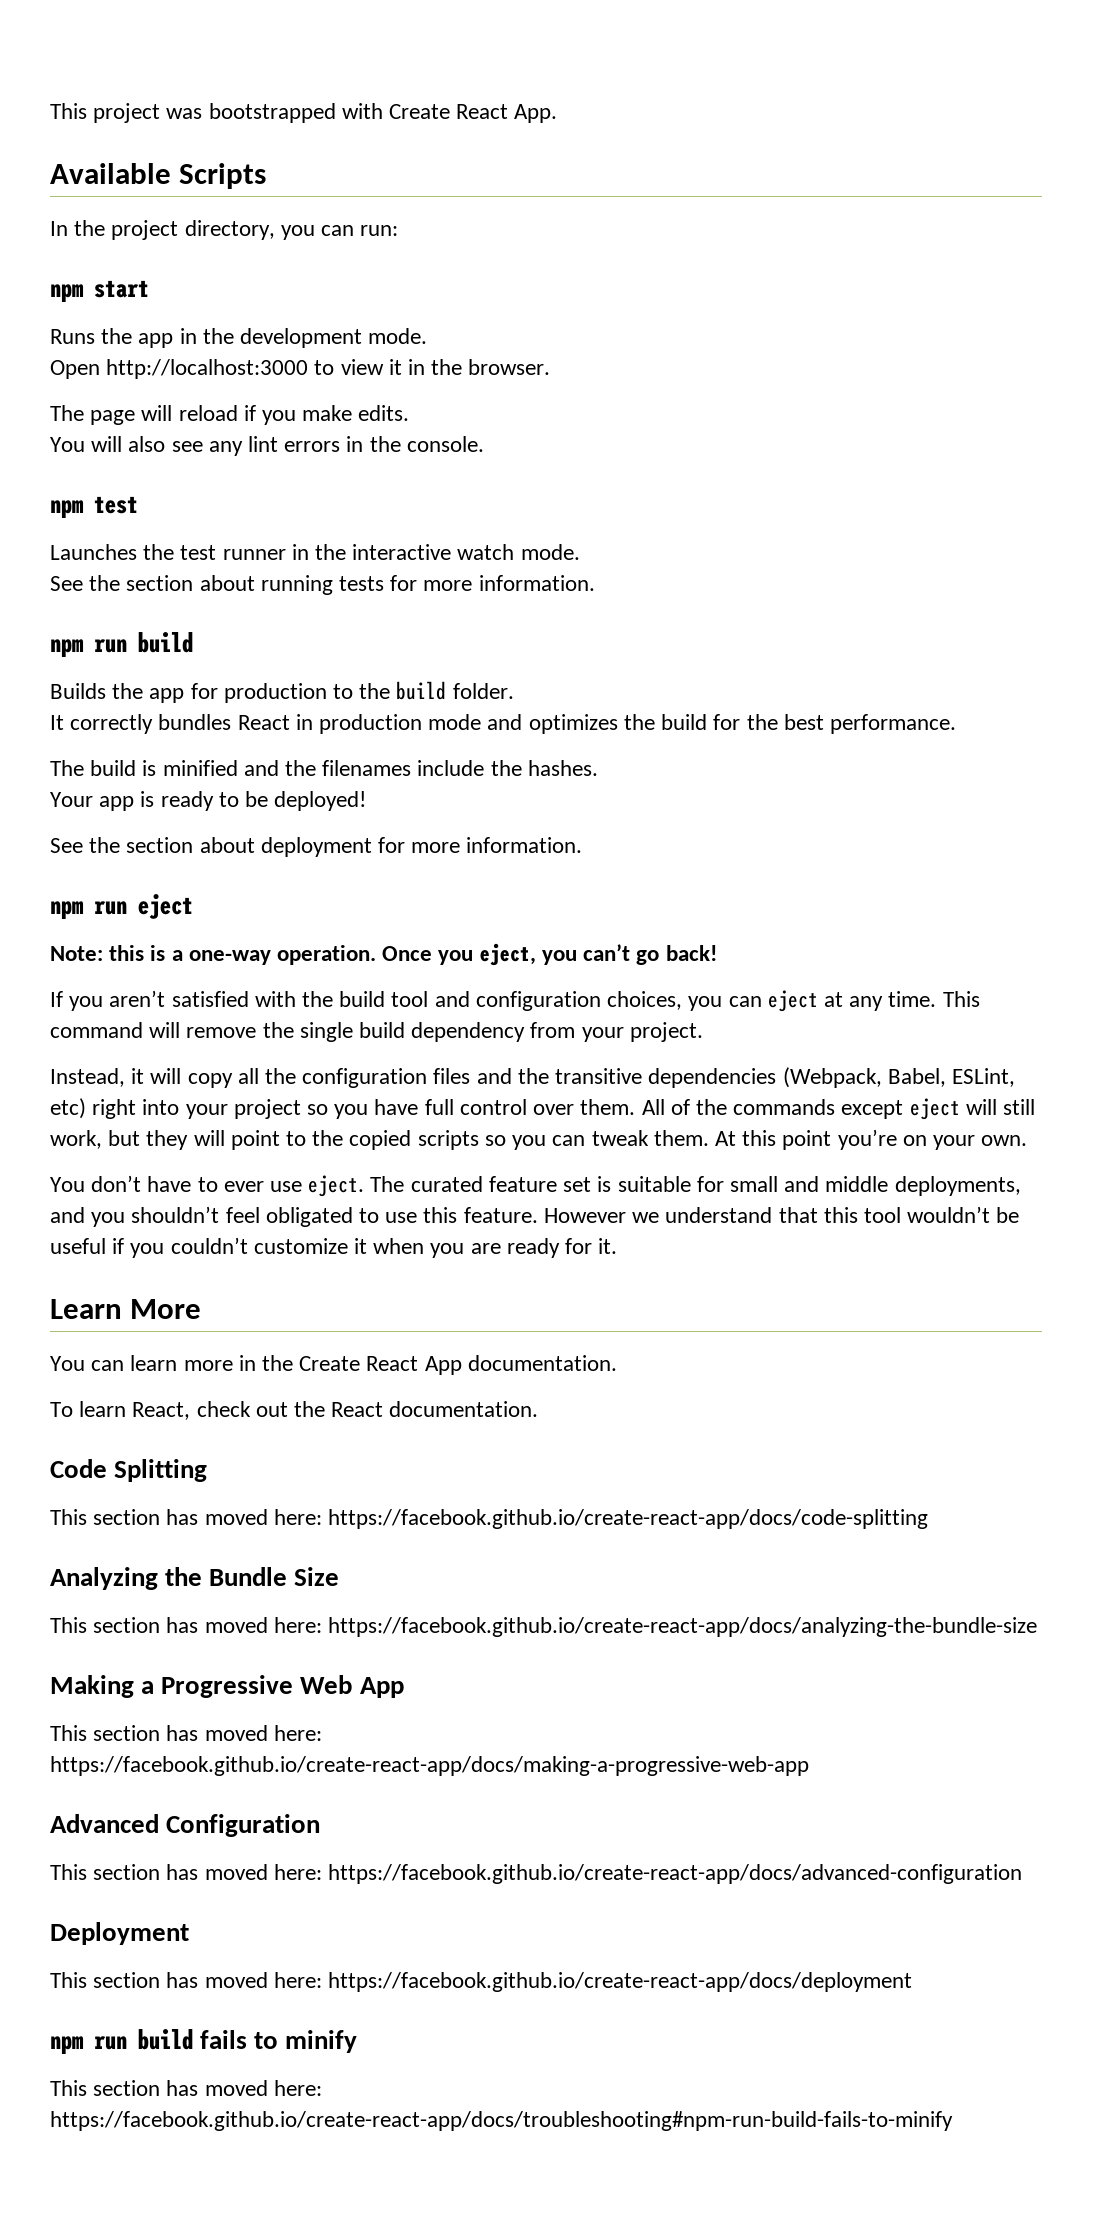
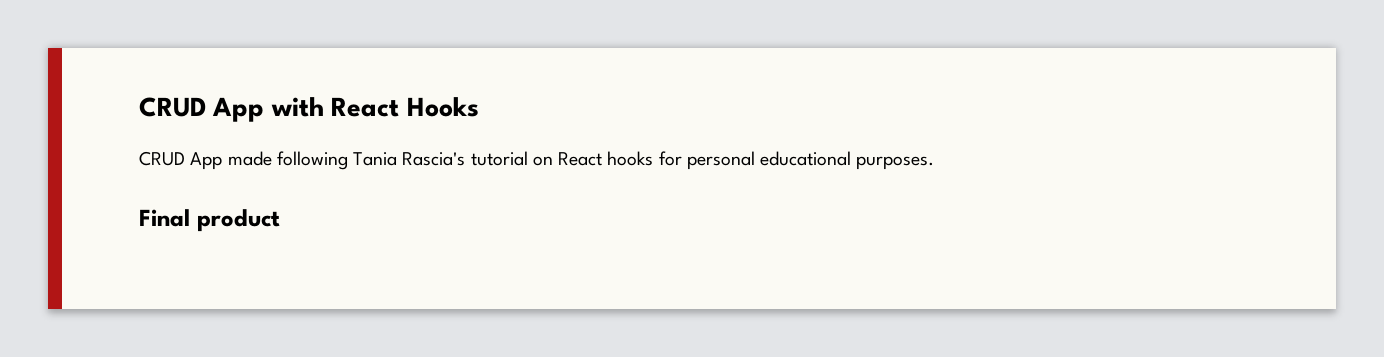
- This project was bootstrapped with Create React App.
- Available Scripts
- In the project directory, you can run:
- npm start
- Runs the app in the development mode.
- Open http://localhost:3000 to view it in the browser.
- The page will reload if you make edits.
- You will also see any lint errors in the console.
- npm test
- Launches the test runner in the interactive watch mode.
- See the section about running tests for more information.
- npm run build
- Builds the app for production to the build folder.
- It correctly bundles React in production mode and optimizes the build for the best performance.
- The build is minified and the filenames include the hashes.
- Your app is ready to be deployed!
- See the section about deployment for more information.
- npm run eject
- Note: this is a one-way operation. Once you eject, you can’t go back!
- If you aren’t satisfied with the build tool and configuration choices, you can eject at any time. This command will remove the single build dependency from your project.
- Instead, it will copy all the configuration files and the transitive dependencies (Webpack, Babel, ESLint, etc) right into your project so you have full control over them. All of the commands except eject will still work, but they will point to the copied scripts so you can tweak them. At this point you’re on your own.
- You don’t have to ever use eject. The curated feature set is suitable for small and middle deployments, and you shouldn’t feel obligated to use this feature. However we understand that this tool wouldn’t be useful if you couldn’t customize it when you are ready for it.
- Learn More
- You can learn more in the Create React App documentation.
- To learn React, check out the React documentation.
- Code Splitting
- This section has moved here: https://facebook.github.io/create-react-app/docs/code-splitting
- Analyzing the Bundle Size
- This section has moved here: https://facebook.github.io/create-react-app/docs/analyzing-the-bundle-size
- Making a Progressive Web App
- This section has moved here: https://facebook.github.io/create-react-app/docs/making-a-progressive-web-app
- Advanced Configuration
- This section has moved here: https://facebook.github.io/create-react-app/docs/advanced-configuration
- Deployment
- This section has moved here: https://facebook.github.io/create-react-app/docs/deployment
- npm run build fails to minify
- This section has moved here: https://facebook.github.io/create-react-app/docs/troubleshooting#npm-run-build-fails-to-minify
+ CRUD App with React Hooks
+ CRUD App made following Tania Rascia's tutorial on React hooks for personal educational purposes.
+ Final product

